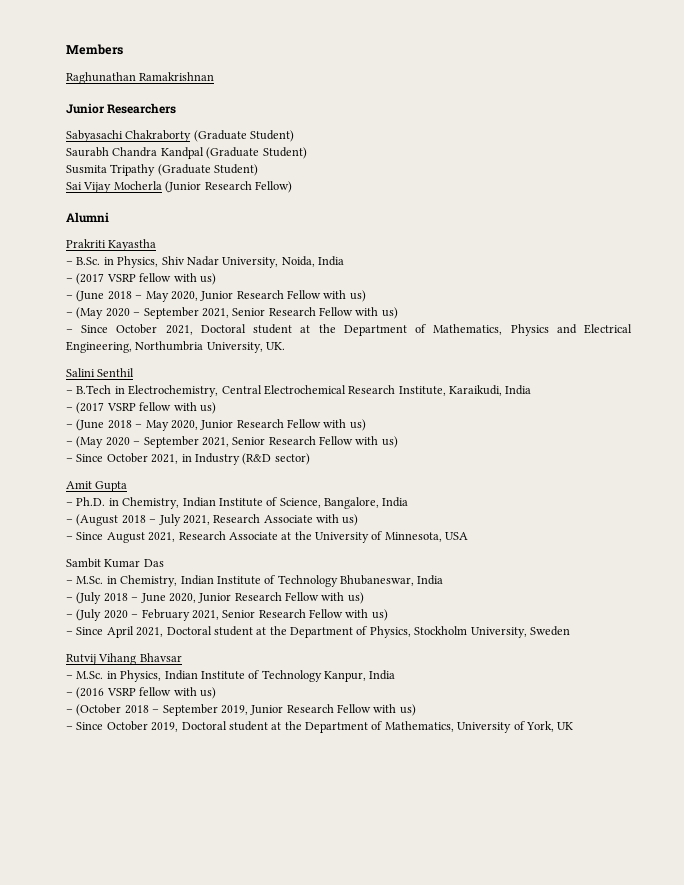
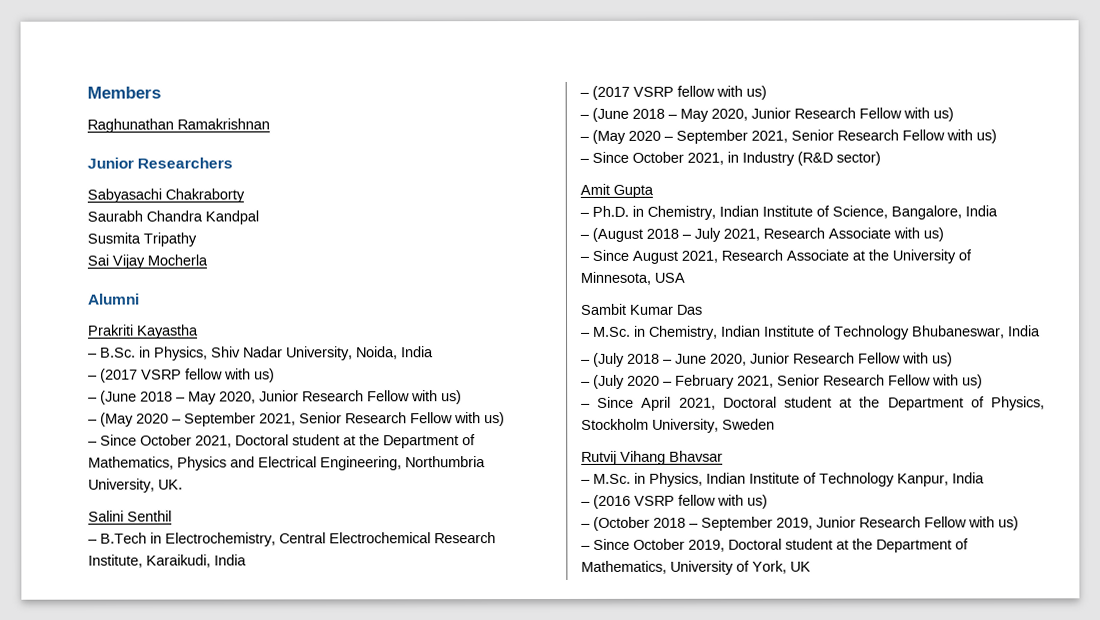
- Sabyasachi Chakraborty (Graduate Student)
+ Sabyasachi Chakraborty
- Saurabh Chandra Kandpal (Graduate Student)
+ Saurabh Chandra Kandpal
- Susmita Tripathy (Graduate Student)
+ Susmita Tripathy
- Sai Vijay Mocherla (Junior Research Fellow)
+ Sai Vijay Mocherla

